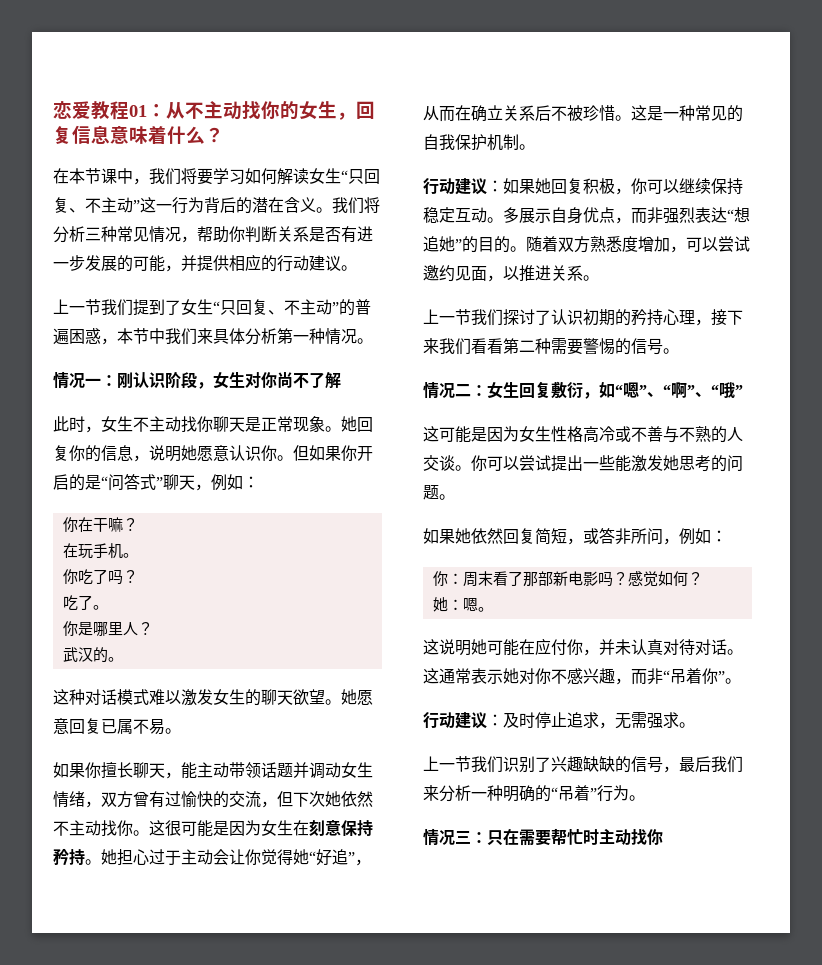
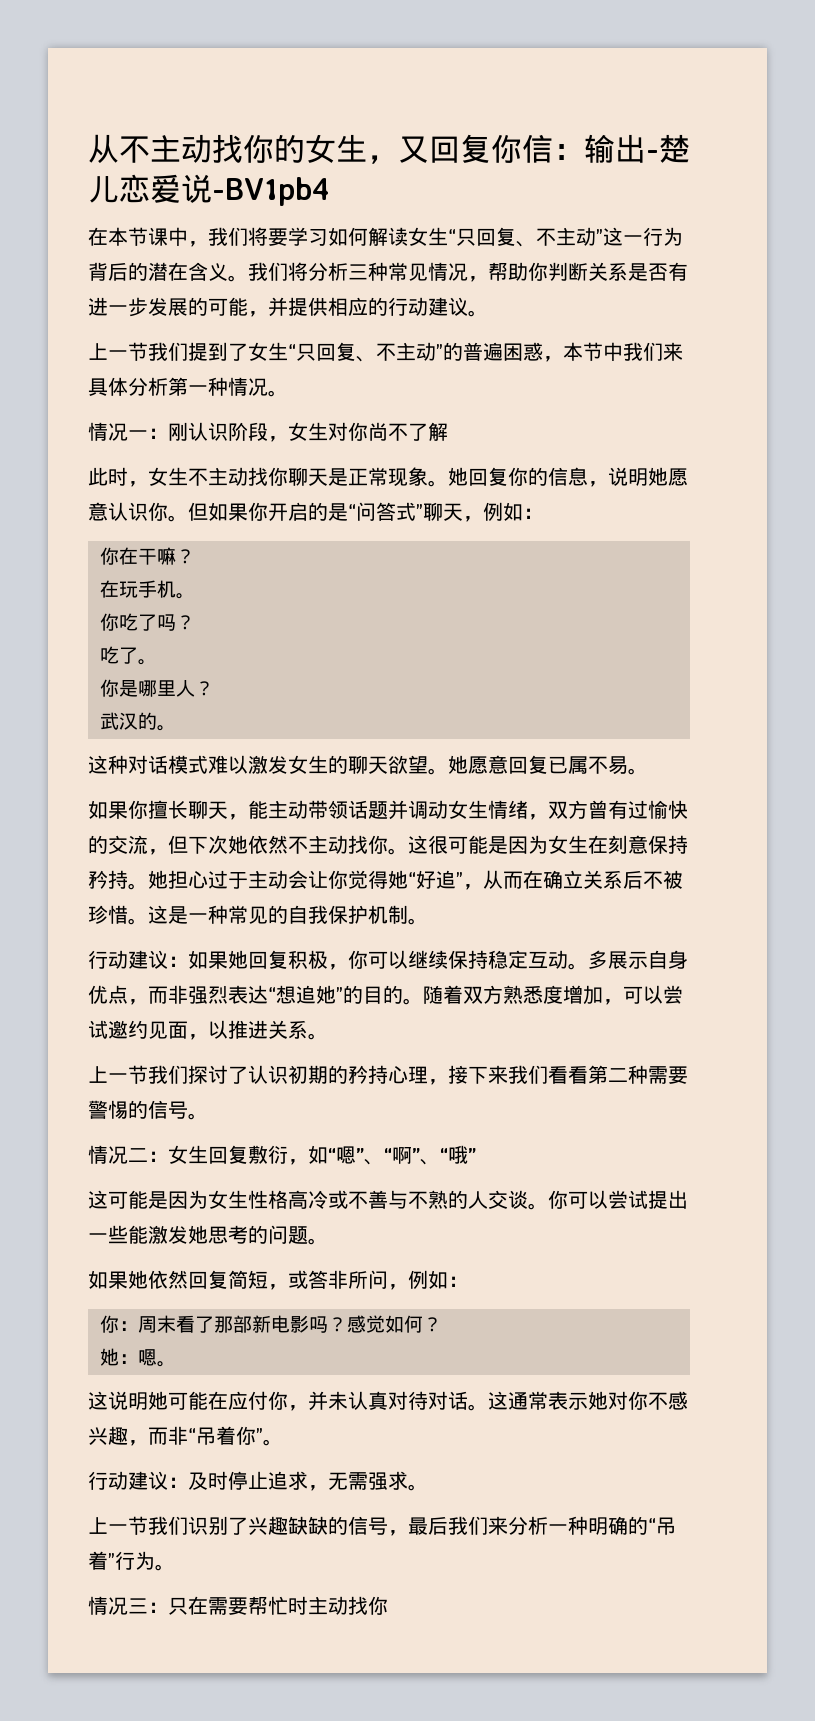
- 恋爱教程01：从不主动找你的女生，回复信息意味着什么？
+ 从不主动找你的女生，又回复你信：输出-楚儿恋爱说-BV1pb4

